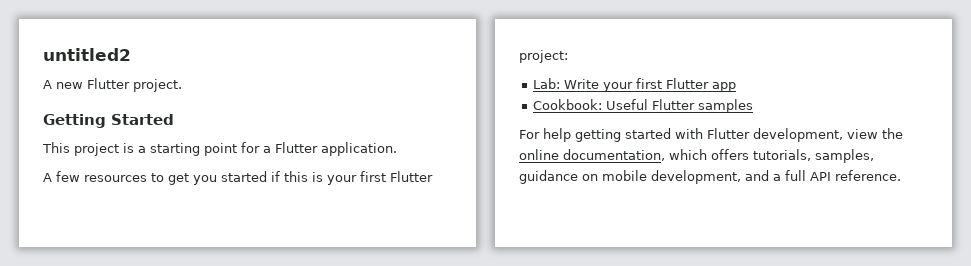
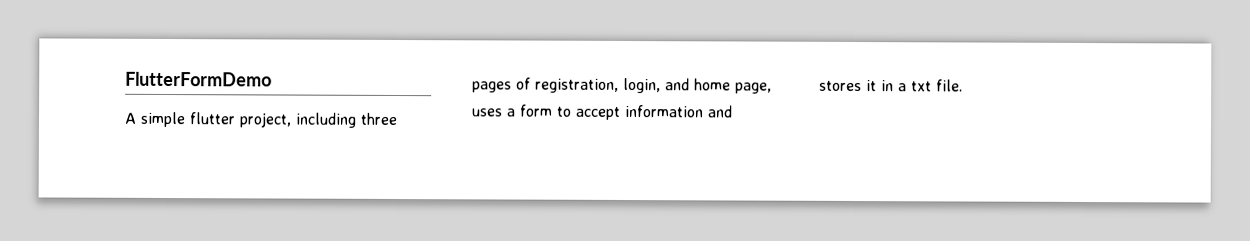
- untitled2
- A new Flutter project.
- Getting Started
- This project is a starting point for a Flutter application.
- A few resources to get you started if this is your first Flutter project:
- Lab: Write your first Flutter app
- Cookbook: Useful Flutter samples
- For help getting started with Flutter development, view the online documentation, which offers tutorials, samples, guidance on mobile development, and a full API reference.
+ FlutterFormDemo
+ A simple flutter project, including three pages of registration, login, and home page, uses a form to accept information and stores it in a txt file.

